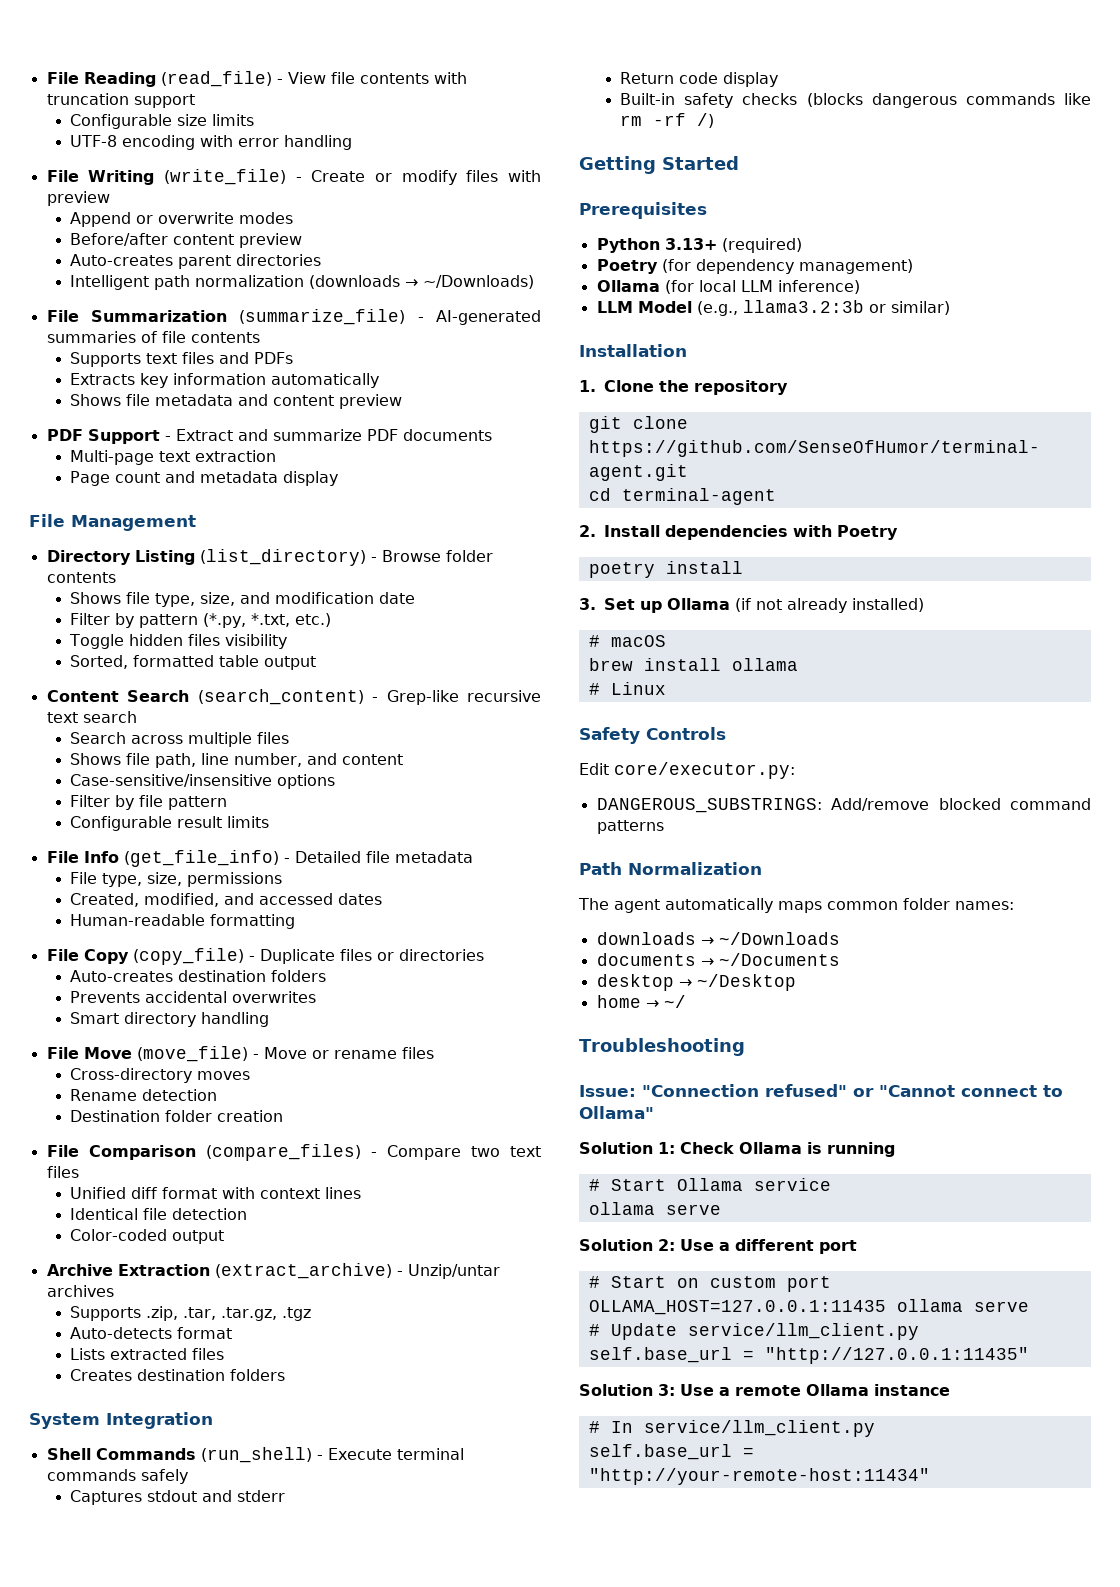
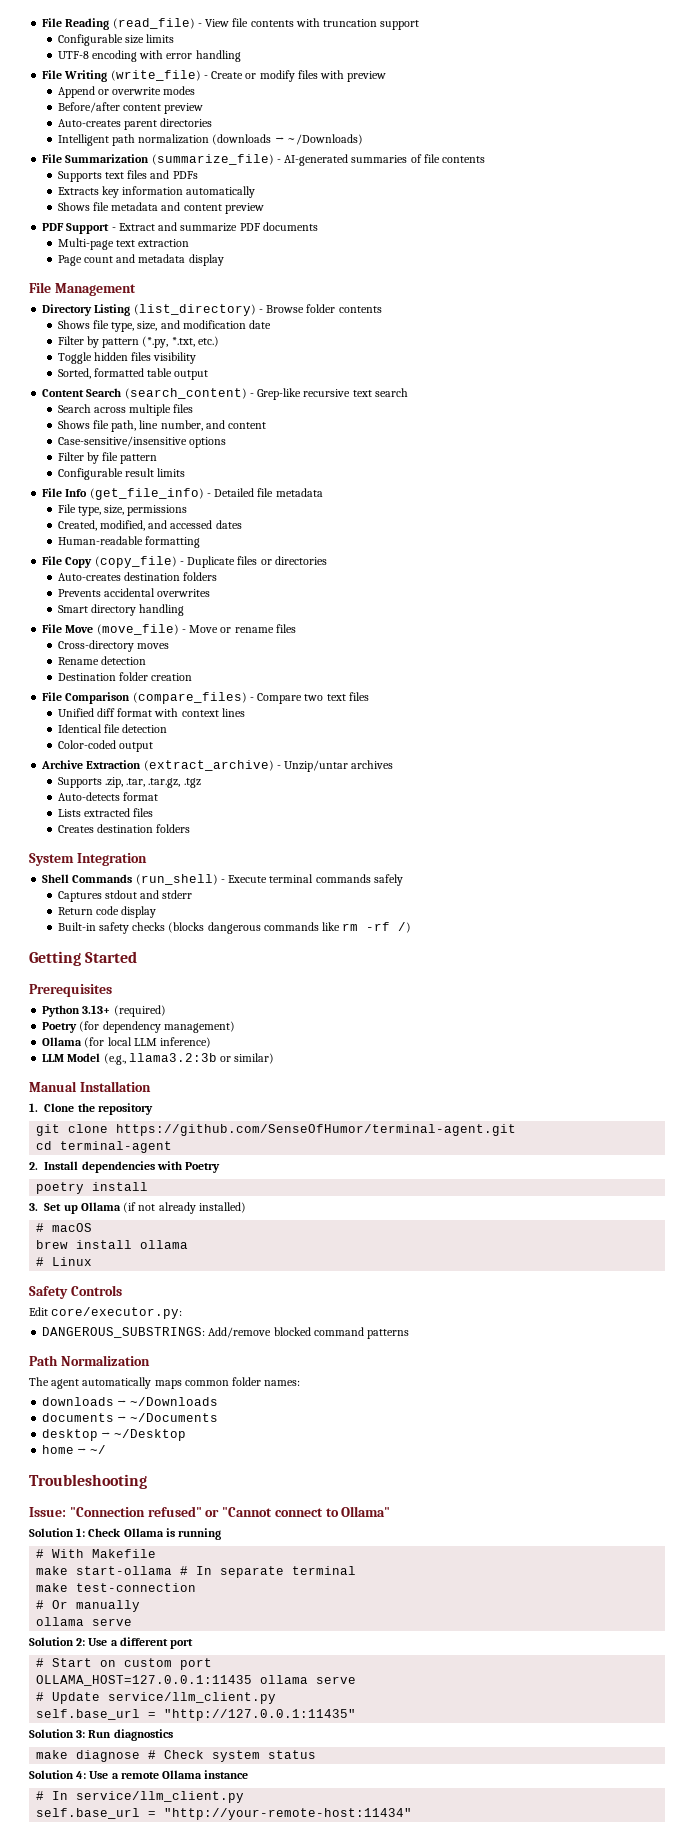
- Installation
+ Manual Installation
- # Start Ollama service
+ # With Makefile
+ make start-ollama # In separate terminal
+ make test-connection
+ # Or manually
- Solution 3: Use a remote Ollama instance
+ Solution 3: Run diagnostics
+ make diagnose # Check system status
+ Solution 4: Use a remote Ollama instance

